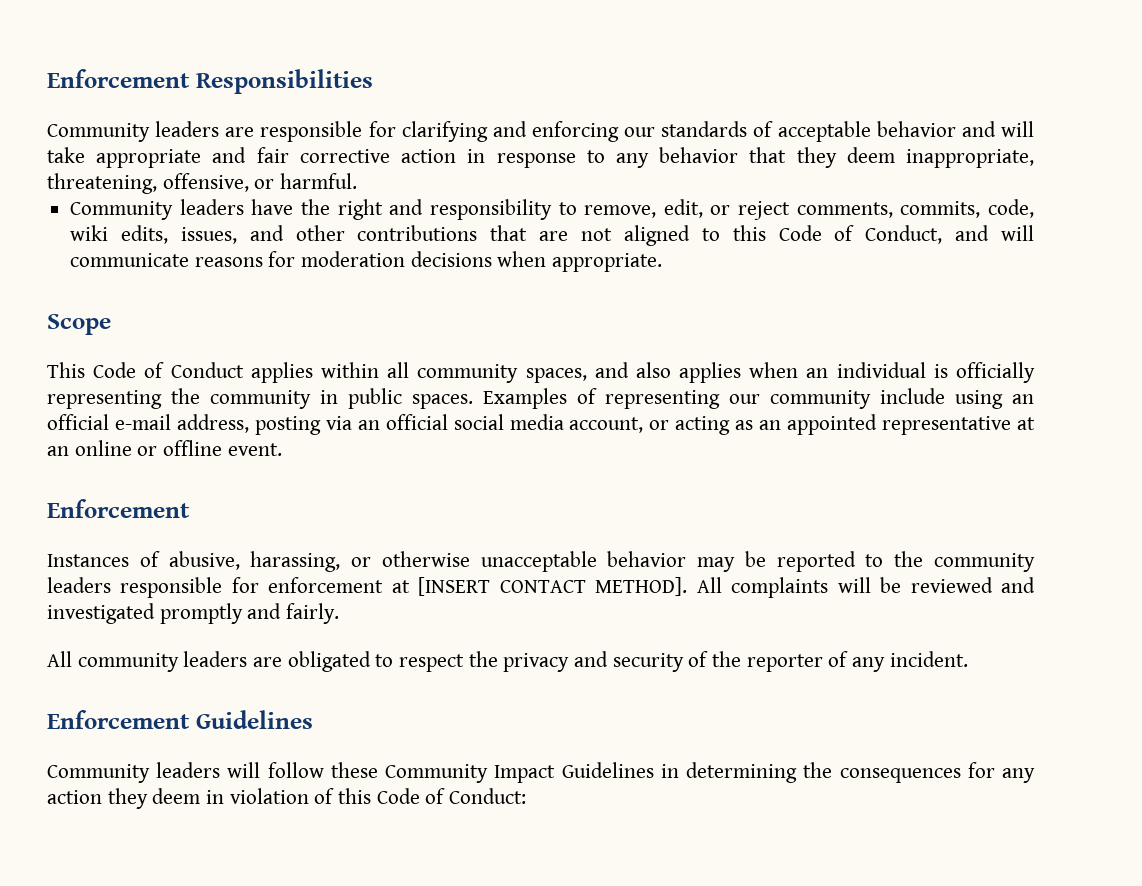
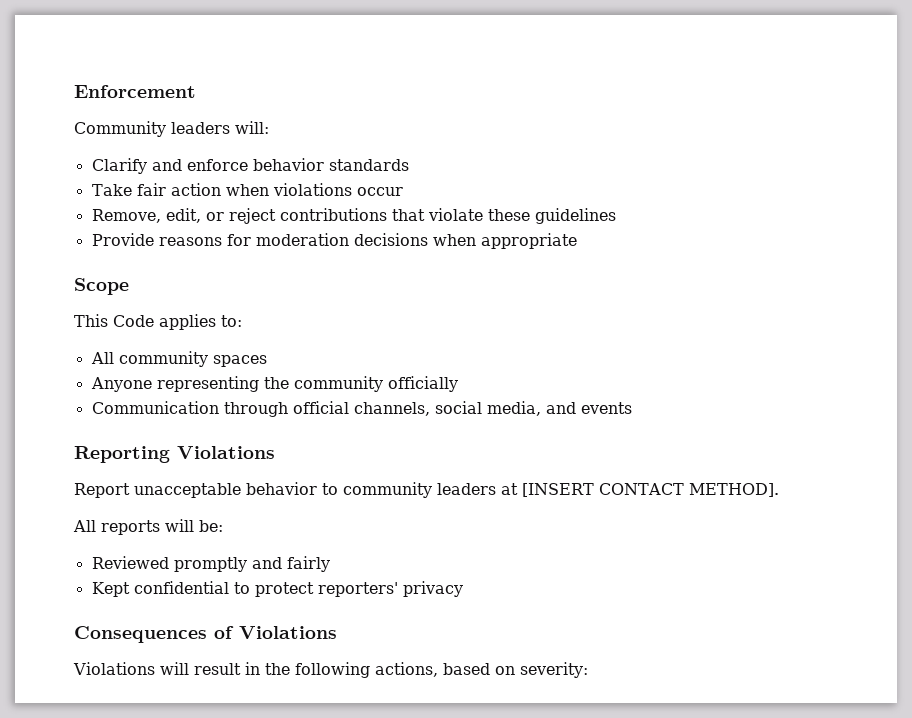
- Enforcement Responsibilities
- Community leaders are responsible for clarifying and enforcing our standards of acceptable behavior and will take appropriate and fair corrective action in response to any behavior that they deem inappropriate, threatening, offensive, or harmful.
- Community leaders have the right and responsibility to remove, edit, or reject comments, commits, code, wiki edits, issues, and other contributions that are not aligned to this Code of Conduct, and will communicate reasons for moderation decisions when appropriate.
+ Enforcement
+ Community leaders will:
+ Clarify and enforce behavior standards
+ Take fair action when violations occur
+ Remove, edit, or reject contributions that violate these guidelines
+ Provide reasons for moderation decisions when appropriate
- This Code of Conduct applies within all community spaces, and also applies when an individual is officially representing the community in public spaces. Examples of representing our community include using an official e-mail address, posting via an official social media account, or acting as an appointed representative at an online or offline event.
- Enforcement
- Instances of abusive, harassing, or otherwise unacceptable behavior may be reported to the community leaders responsible for enforcement at [INSERT CONTACT METHOD]. All complaints will be reviewed and investigated promptly and fairly.
- All community leaders are obligated to respect the privacy and security of the reporter of any incident.
- Enforcement Guidelines
- Community leaders will follow these Community Impact Guidelines in determining the consequences for any action they deem in violation of this Code of Conduct:
+ This Code applies to:
+ All community spaces
+ Anyone representing the community officially
+ Communication through official channels, social media, and events
+ Reporting Violations
+ Report unacceptable behavior to community leaders at [INSERT CONTACT METHOD].
+ All reports will be:
+ Reviewed promptly and fairly
+ Kept confidential to protect reporters' privacy
+ Consequences of Violations
+ Violations will result in the following actions, based on severity:

